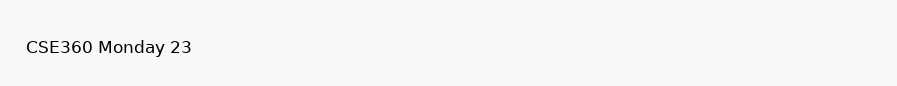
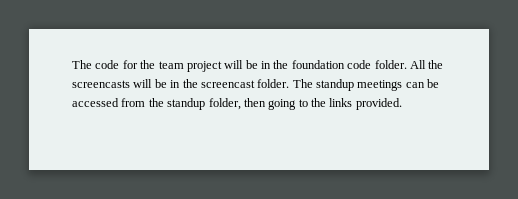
- CSE360 Monday 23
+ The code for the team project will be in the foundation code folder. All the screencasts will be in the screencast folder. The standup meetings can be accessed from the standup folder, then going to the links provided.

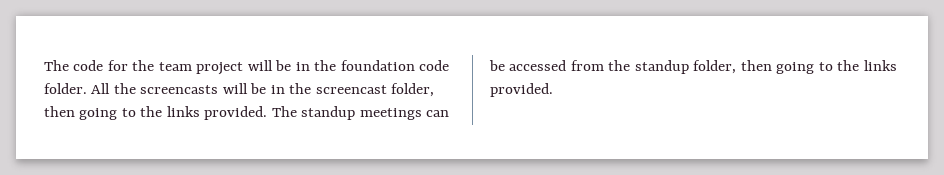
- All the screencasts will be in the screencast folder.
+ All the screencasts will be in the screencast folder, then going to the links provided.

